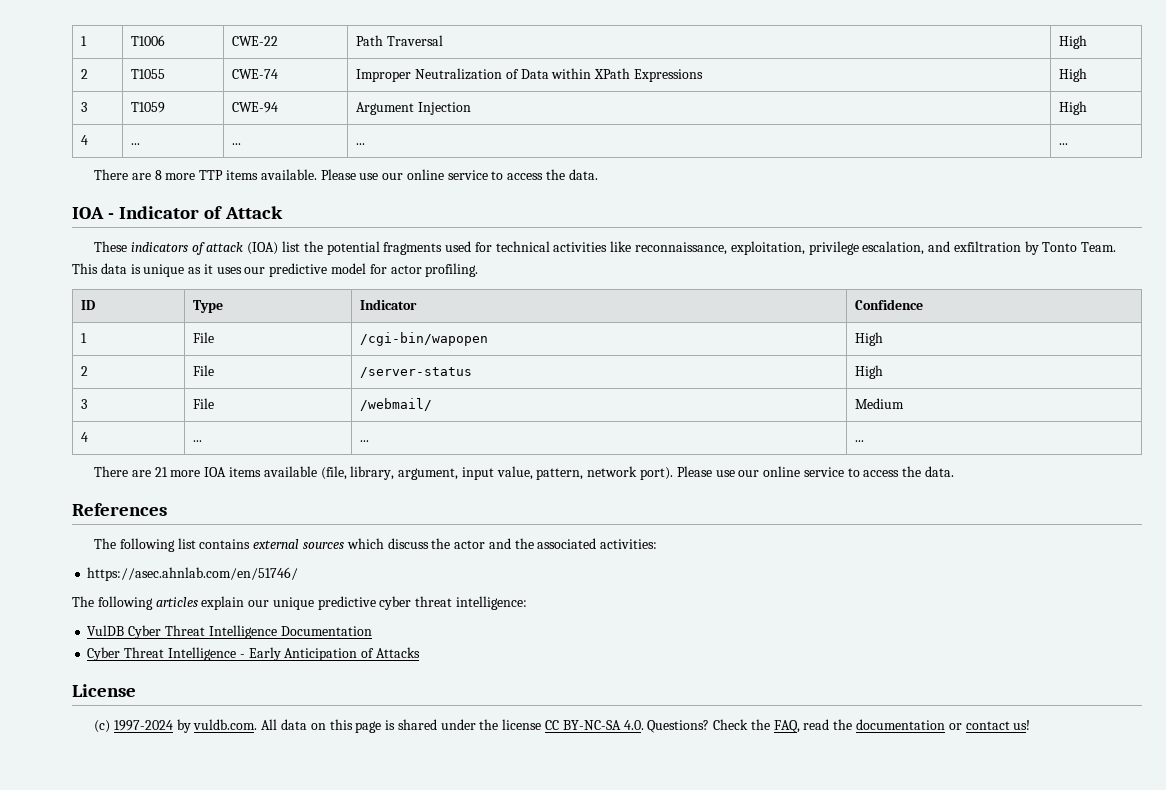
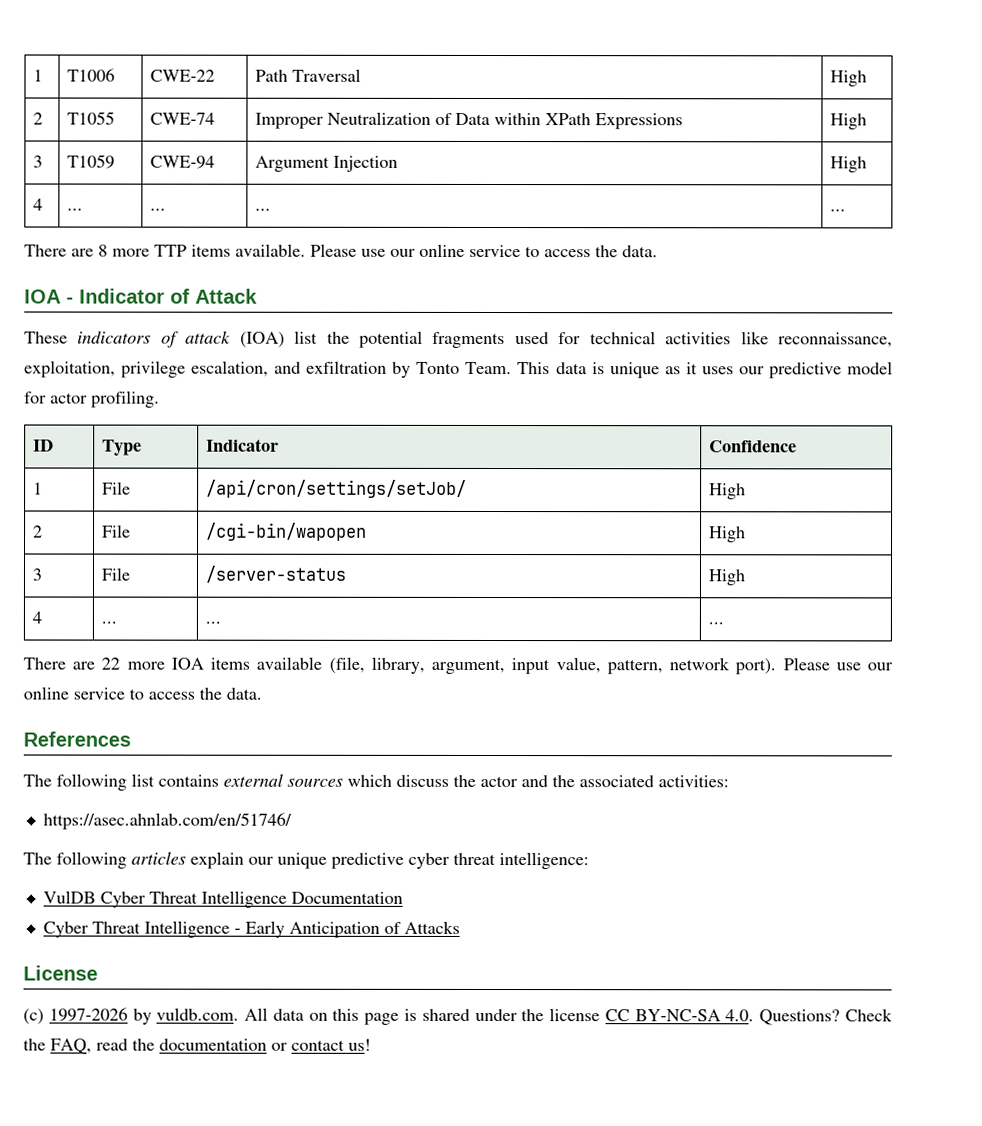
- 1 | File | /cgi-bin/wapopen | High
+ 1 | File | /api/cron/settings/setJob/ | High
- 2 | File | /server-status | High
+ 2 | File | /cgi-bin/wapopen | High
- 3 | File | /webmail/ | Medium
+ 3 | File | /server-status | High
- There are 21 more IOA items available (file, library, argument, input value, pattern, network port).
+ There are 22 more IOA items available (file, library, argument, input value, pattern, network port).
- (c) 1997-2024 by vuldb.com. All data on this page is shared under the license CC BY-NC-SA 4.0. Questions?
+ (c) 1997-2026 by vuldb.com. All data on this page is shared under the license CC BY-NC-SA 4.0. Questions?

